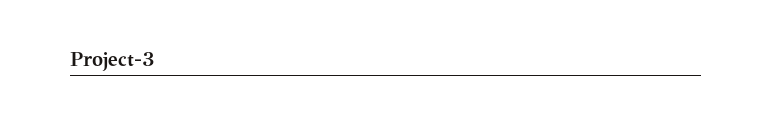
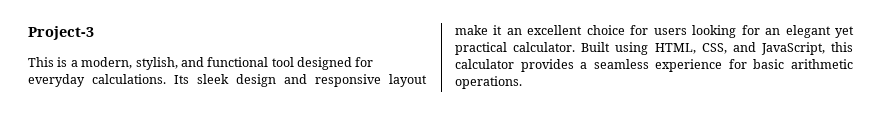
+ This is a modern, stylish, and functional tool designed for everyday calculations. Its sleek design and responsive layout make it an excellent choice for users looking for an elegant yet practical calculator. Built using HTML, CSS, and JavaScript, this calculator provides a seamless experience for basic arithmetic operations.

